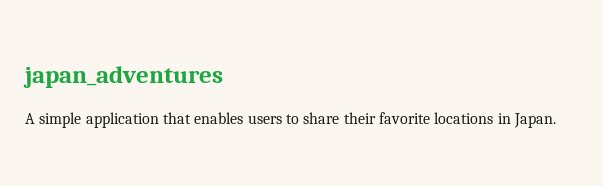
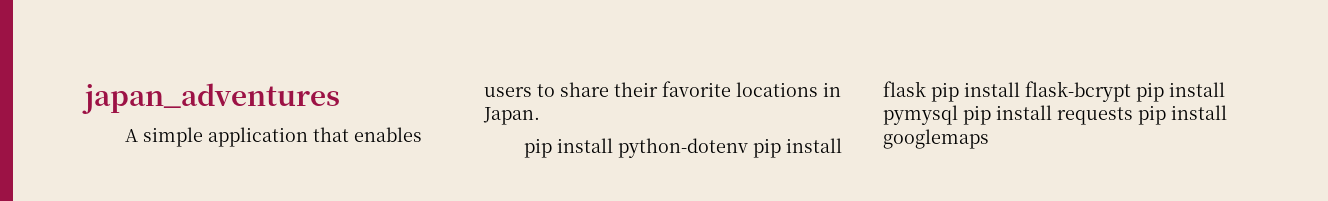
+ pip install python-dotenv pip install flask pip install flask-bcrypt pip install pymysql pip install requests pip install googlemaps

